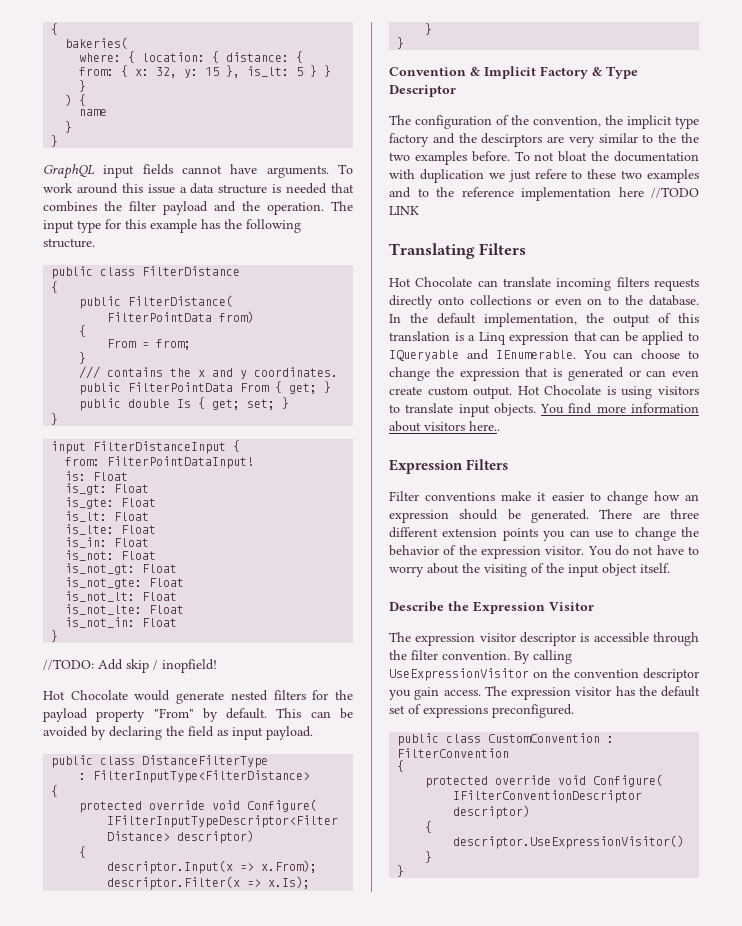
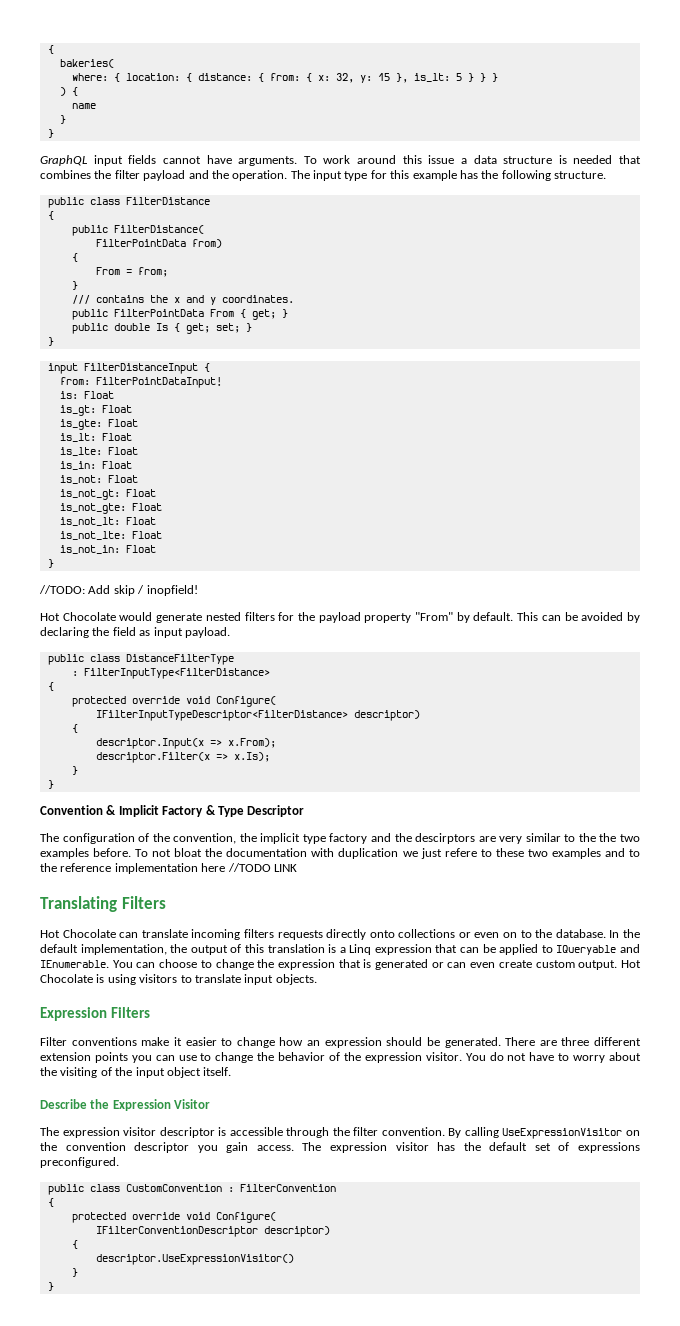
- You find more information about visitors here..

